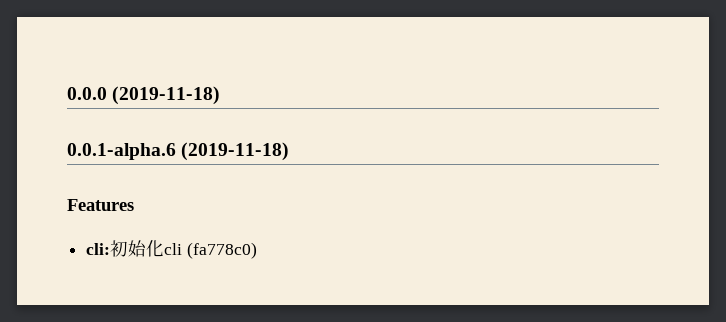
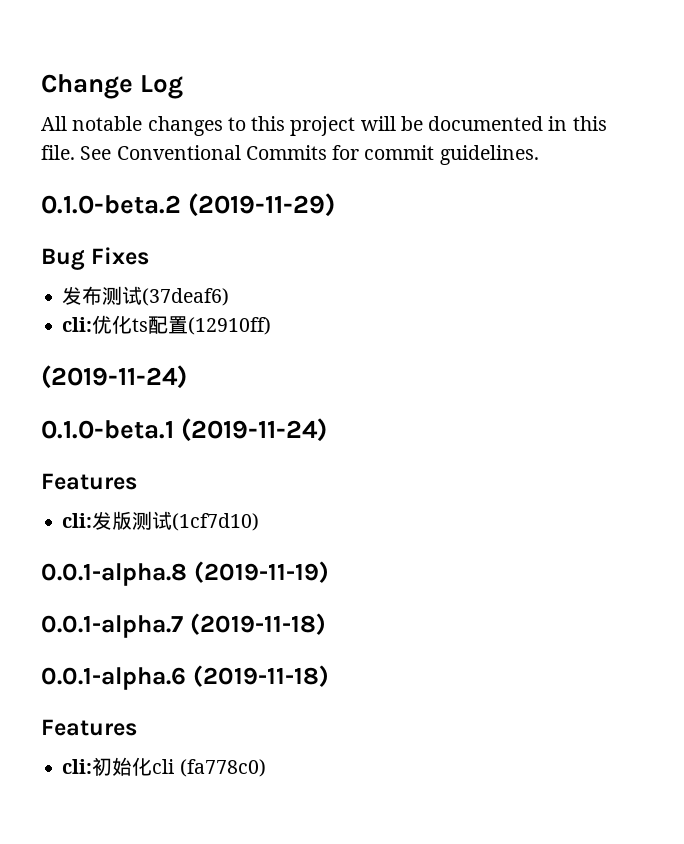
- 0.0.0 (2019-11-18)
+ Change Log
+ All notable changes to this project will be documented in this file. See Conventional Commits for commit guidelines.
+ 0.1.0-beta.2 (2019-11-29)
+ Bug Fixes
+ 发布测试(37deaf6)
+ cli:优化ts配置(12910ff)
+ (2019-11-24)
+ 0.1.0-beta.1 (2019-11-24)
+ Features
+ cli:发版测试(1cf7d10)
+ 0.0.1-alpha.8 (2019-11-19)
+ 0.0.1-alpha.7 (2019-11-18)

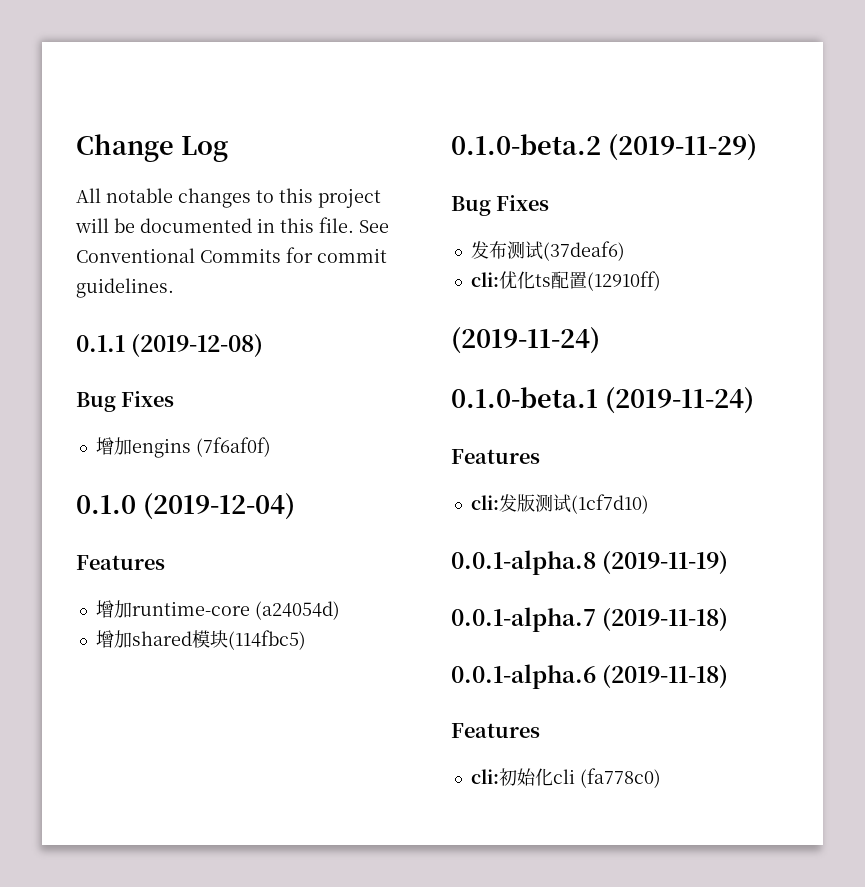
+ 0.1.1 (2019-12-08)
+ Bug Fixes
+ 增加engins (7f6af0f)
+ 0.1.0 (2019-12-04)
+ Features
+ 增加runtime-core (a24054d)
+ 增加shared模块(114fbc5)

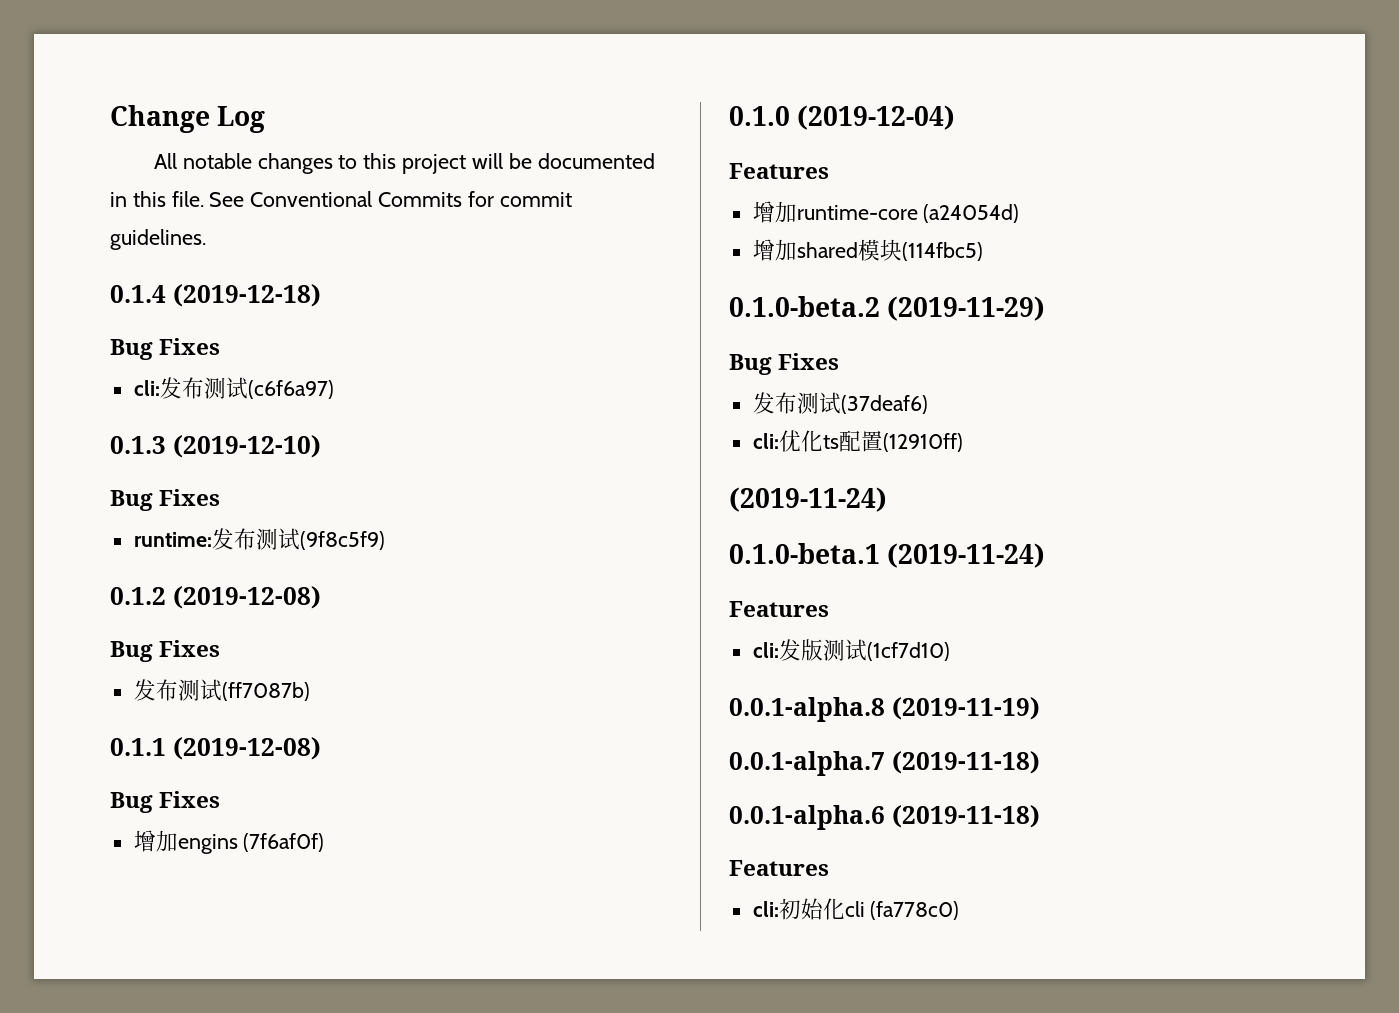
+ 0.1.4 (2019-12-18)
+ Bug Fixes
+ cli:发布测试(c6f6a97)
+ 0.1.3 (2019-12-10)
+ Bug Fixes
+ runtime:发布测试(9f8c5f9)
+ 0.1.2 (2019-12-08)
+ Bug Fixes
+ 发布测试(ff7087b)

